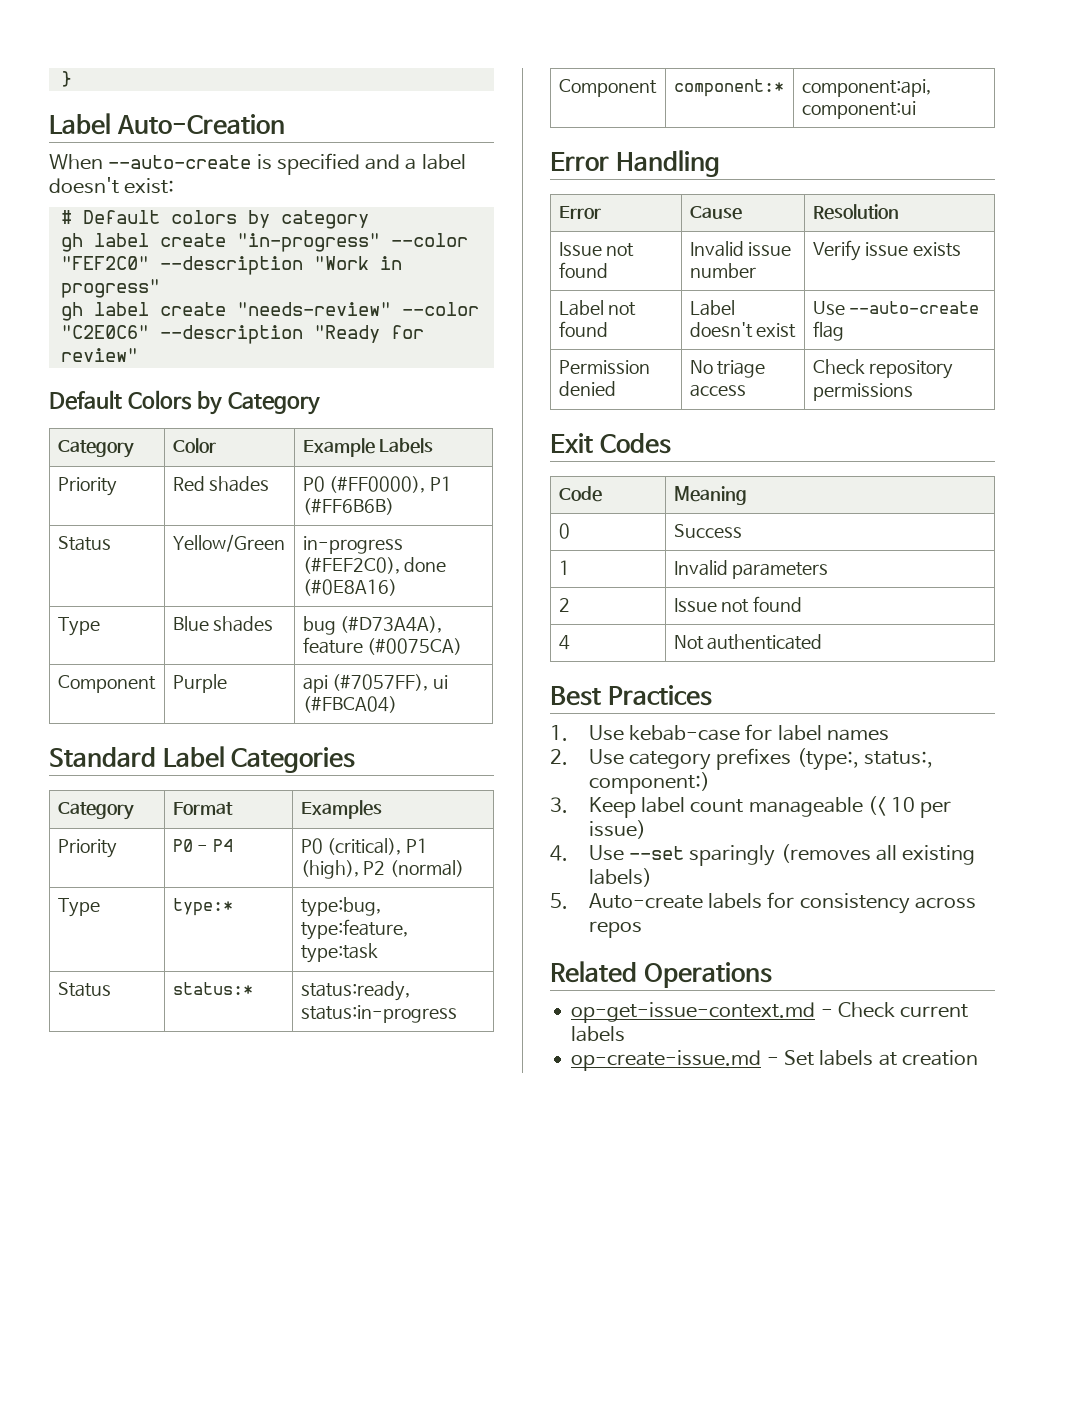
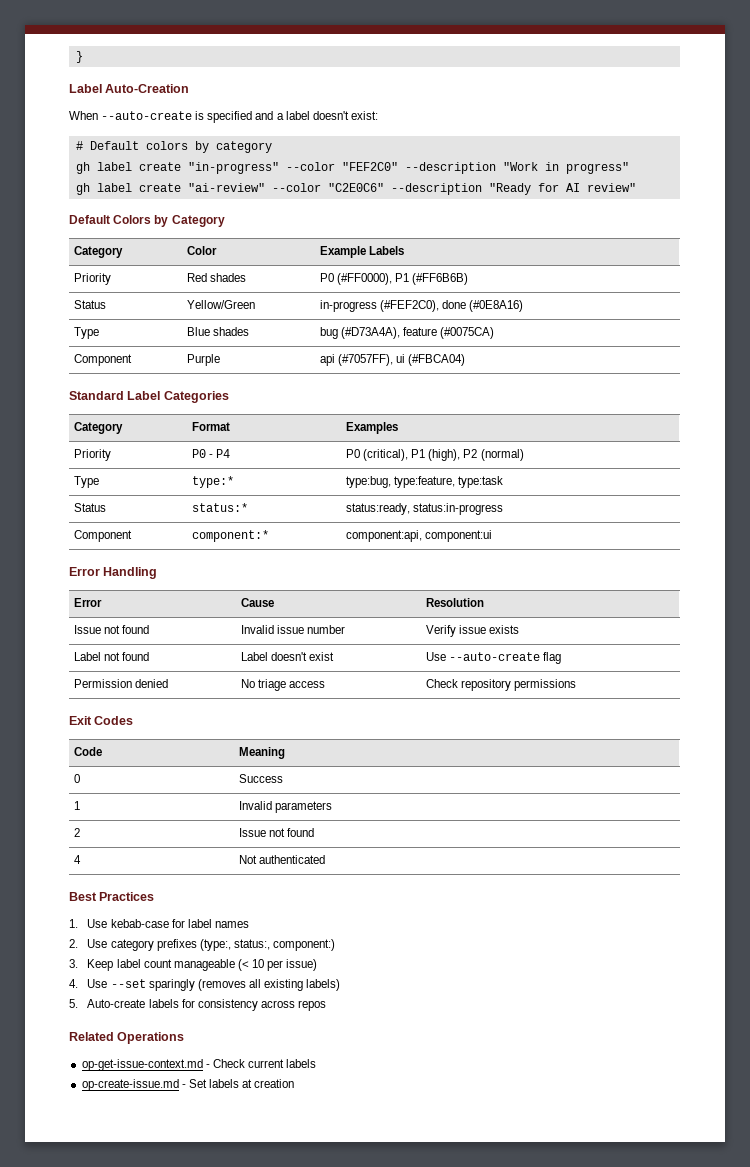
- gh label create "needs-review" --color "C2E0C6" --description "Ready for review"
+ gh label create "ai-review" --color "C2E0C6" --description "Ready for AI review"

